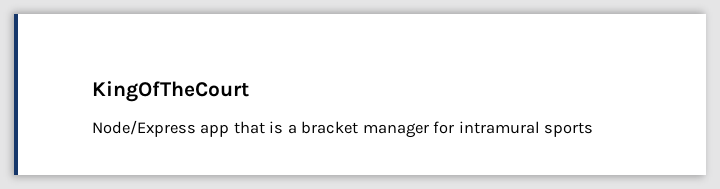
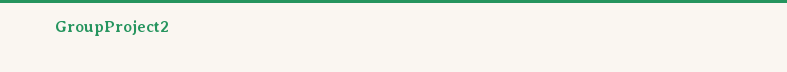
- KingOfTheCourt
- Node/Express app that is a bracket manager for intramural sports
+ GroupProject2

